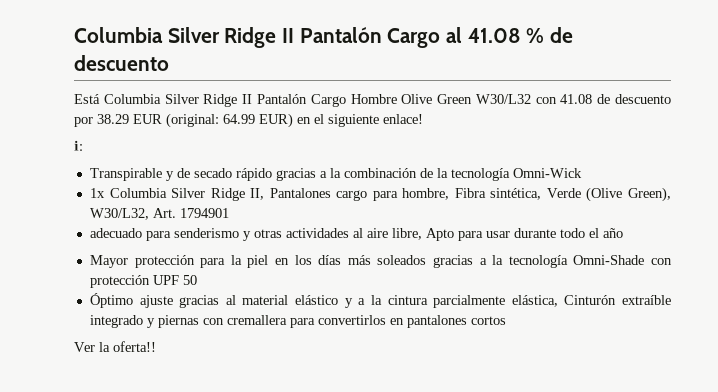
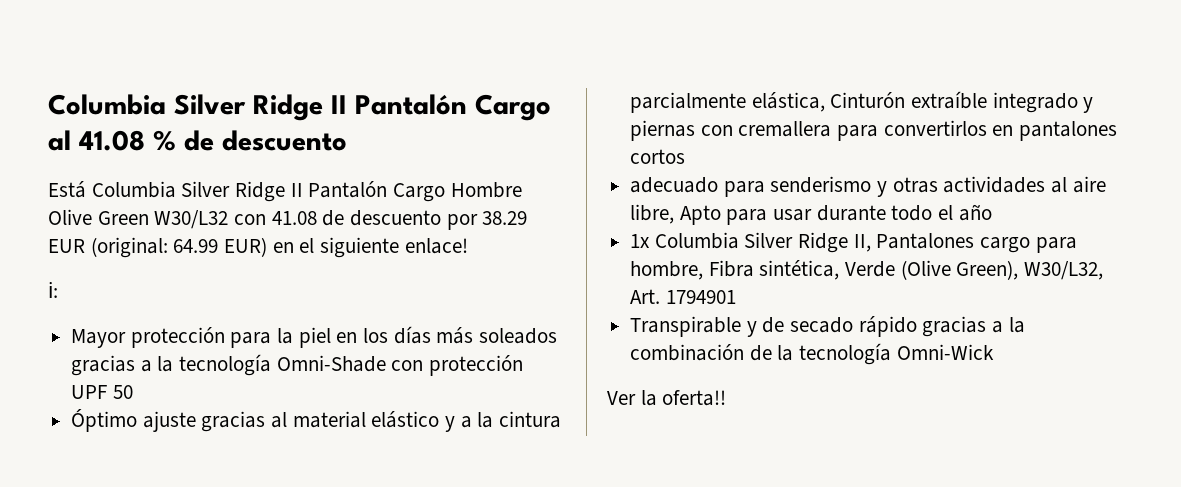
- Transpirable y de secado rápido gracias a la combinación de la tecnología Omni-Wick
- 1x Columbia Silver Ridge II, Pantalones cargo para hombre, Fibra sintética, Verde (Olive Green), W30/L32, Art. 1794901
- adecuado para senderismo y otras actividades al aire libre, Apto para usar durante todo el año
+ adecuado para senderismo y otras actividades al aire libre, Apto para usar durante todo el año
+ 1x Columbia Silver Ridge II, Pantalones cargo para hombre, Fibra sintética, Verde (Olive Green), W30/L32, Art. 1794901
+ Transpirable y de secado rápido gracias a la combinación de la tecnología Omni-Wick

